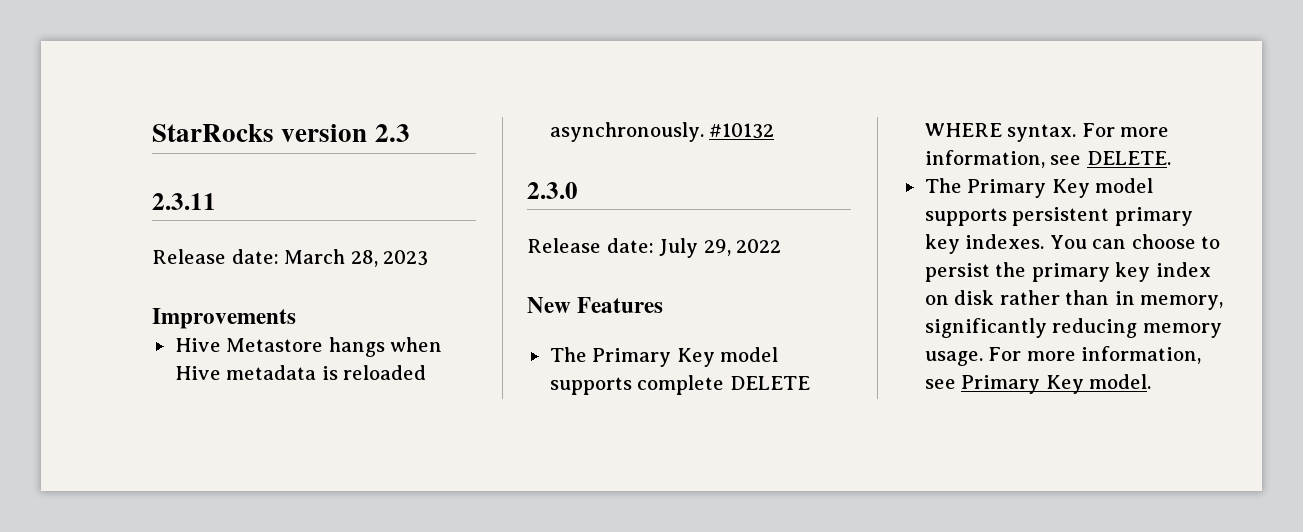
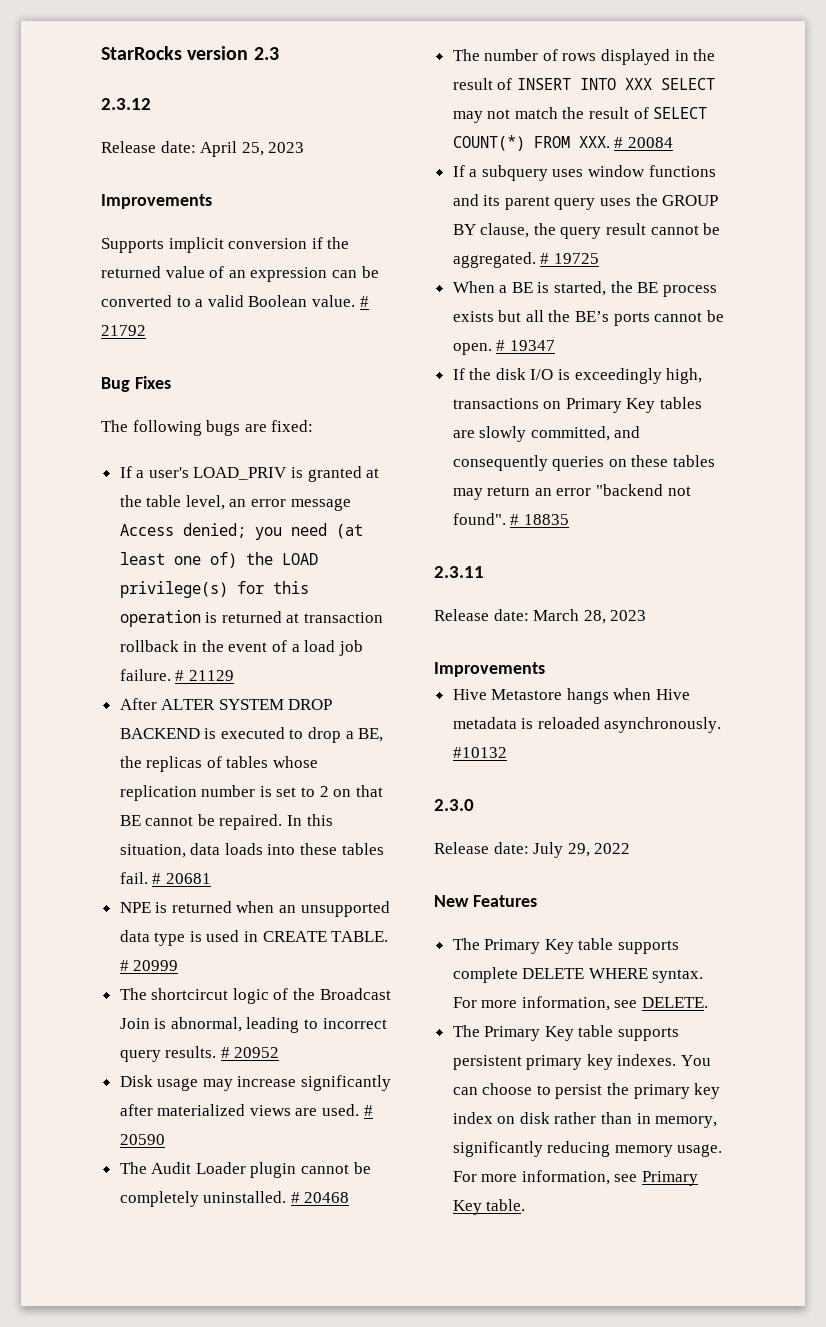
+ 2.3.12
+ Release date: April 25, 2023
+ Improvements
+ Supports implicit conversion if the returned value of an expression can be converted to a valid Boolean value. # 21792
+ Bug Fixes
+ The following bugs are fixed:
+ If a user's LOAD_PRIV is granted at the table level, an error message Access denied; you need (at least one of) the LOAD privilege(s) for this operation is returned at transaction rollback in the event of a load job failure. # 21129
+ After ALTER SYSTEM DROP BACKEND is executed to drop a BE, the replicas of tables whose replication number is set to 2 on that BE cannot be repaired. In this situation, data loads into these tables fail. # 20681
+ NPE is returned when an unsupported data type is used in CREATE TABLE. # 20999
+ The shortcircut logic of the Broadcast Join is abnormal, leading to incorrect query results. # 20952
+ Disk usage may increase significantly after materialized views are used. # 20590
+ The Audit Loader plugin cannot be completely uninstalled. # 20468
+ The number of rows displayed in the result of INSERT INTO XXX SELECT may not match the result of SELECT COUNT(*) FROM XXX. # 20084
+ If a subquery uses window functions and its parent query uses the GROUP BY clause, the query result cannot be aggregated. # 19725
+ When a BE is started, the BE process exists but all the BE’s ports cannot be open. # 19347
+ If the disk I/O is exceedingly high, transactions on Primary Key tables are slowly committed, and consequently queries on these tables may return an error "backend not found". # 18835
- The Primary Key model supports complete DELETE WHERE syntax.
+ The Primary Key table supports complete DELETE WHERE syntax.
- The Primary Key model supports persistent primary key indexes.
+ The Primary Key table supports persistent primary key indexes.
- For more information, see Primary Key model.
+ For more information, see Primary Key table.

